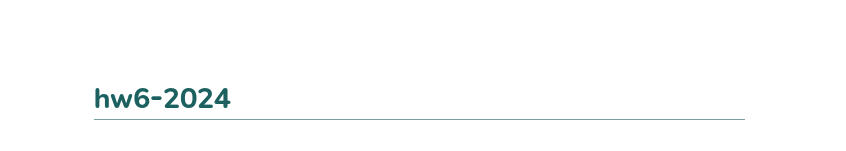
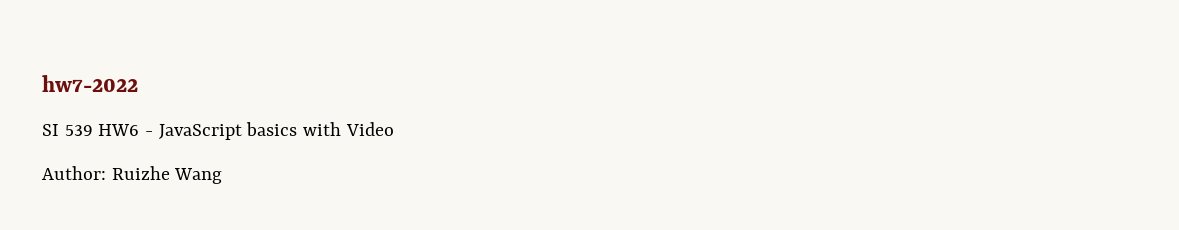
- hw6-2024
+ hw7-2022
+ SI 539 HW6 - JavaScript basics with Video
+ Author: Ruizhe Wang

